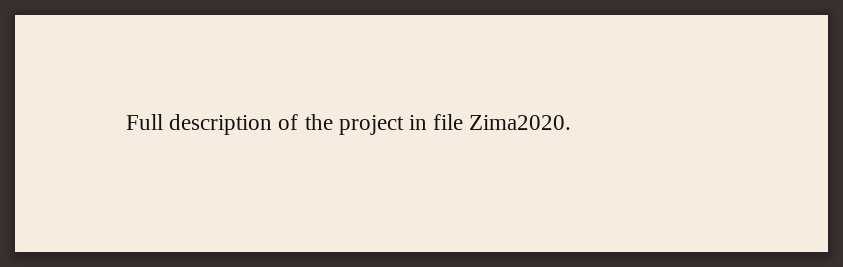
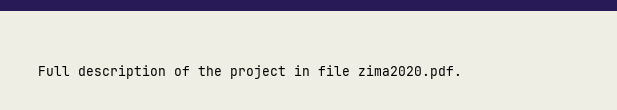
- Full description of the project in file Zima2020.
+ Full description of the project in file zima2020.pdf.

